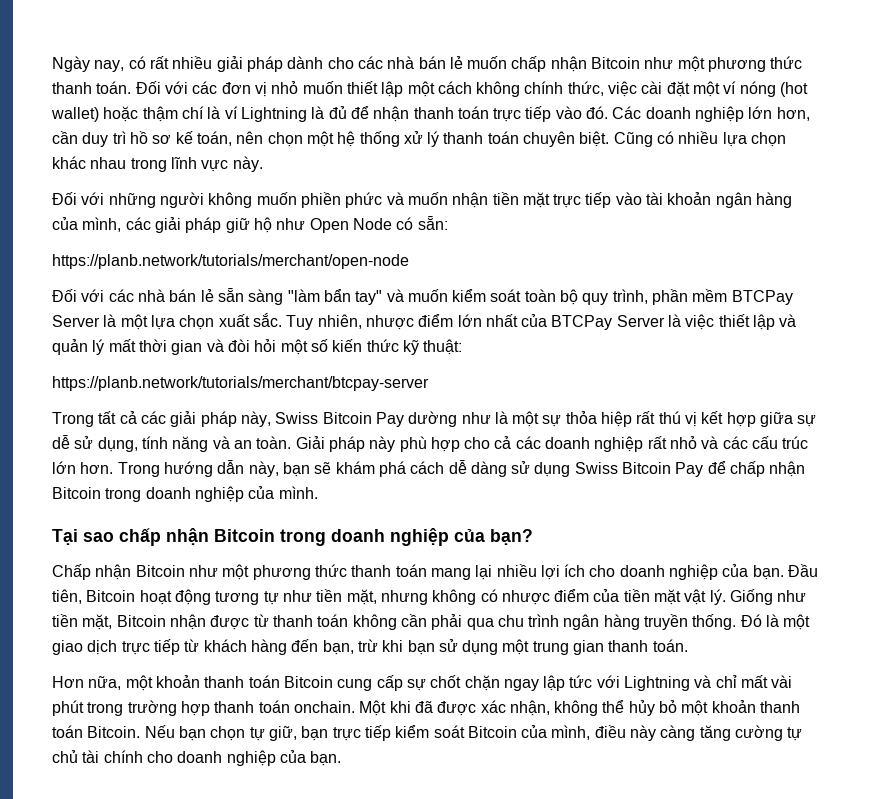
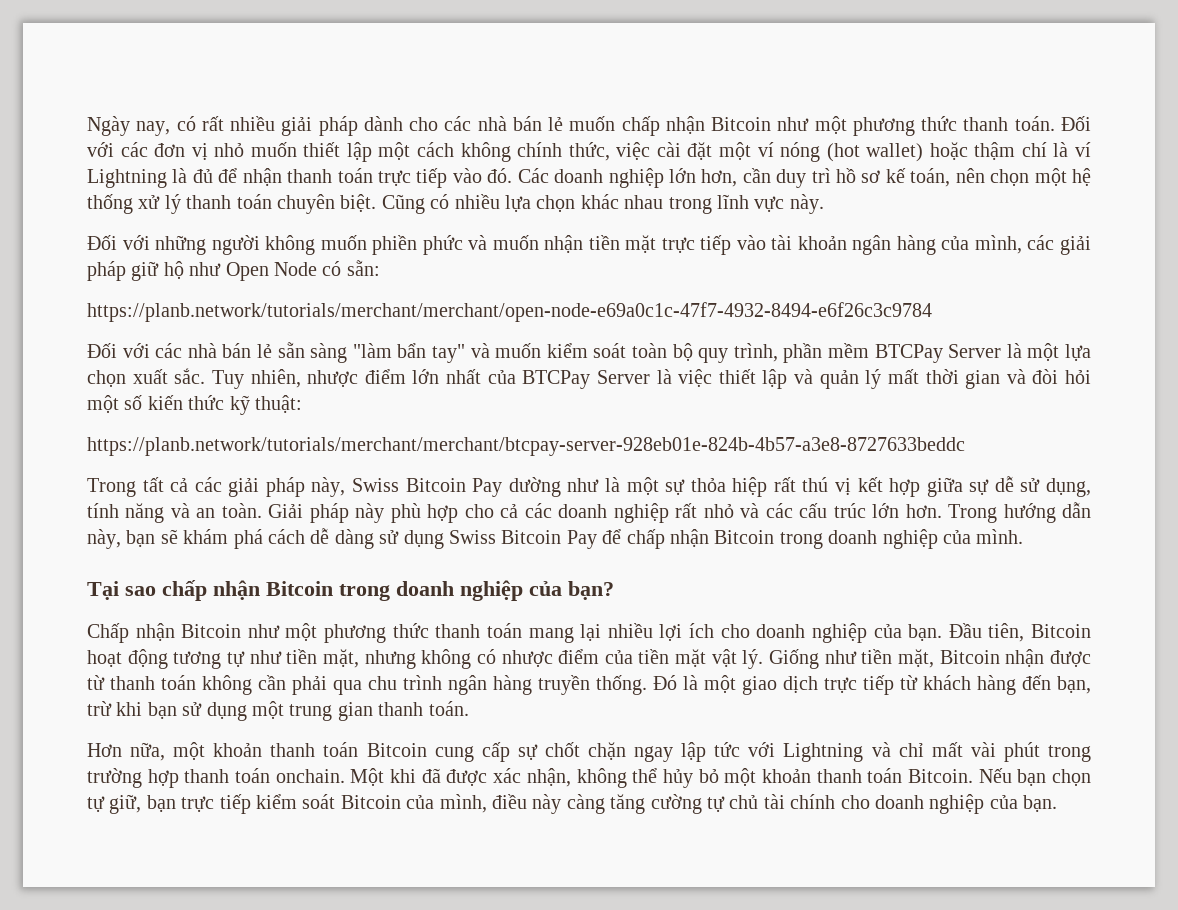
- https://planb.network/tutorials/merchant/open-node
+ https://planb.network/tutorials/merchant/merchant/open-node-e69a0c1c-47f7-4932-8494-e6f26c3c9784
- https://planb.network/tutorials/merchant/btcpay-server
+ https://planb.network/tutorials/merchant/merchant/btcpay-server-928eb01e-824b-4b57-a3e8-8727633beddc

